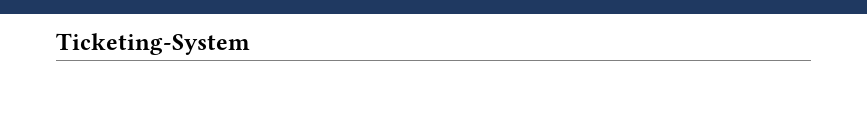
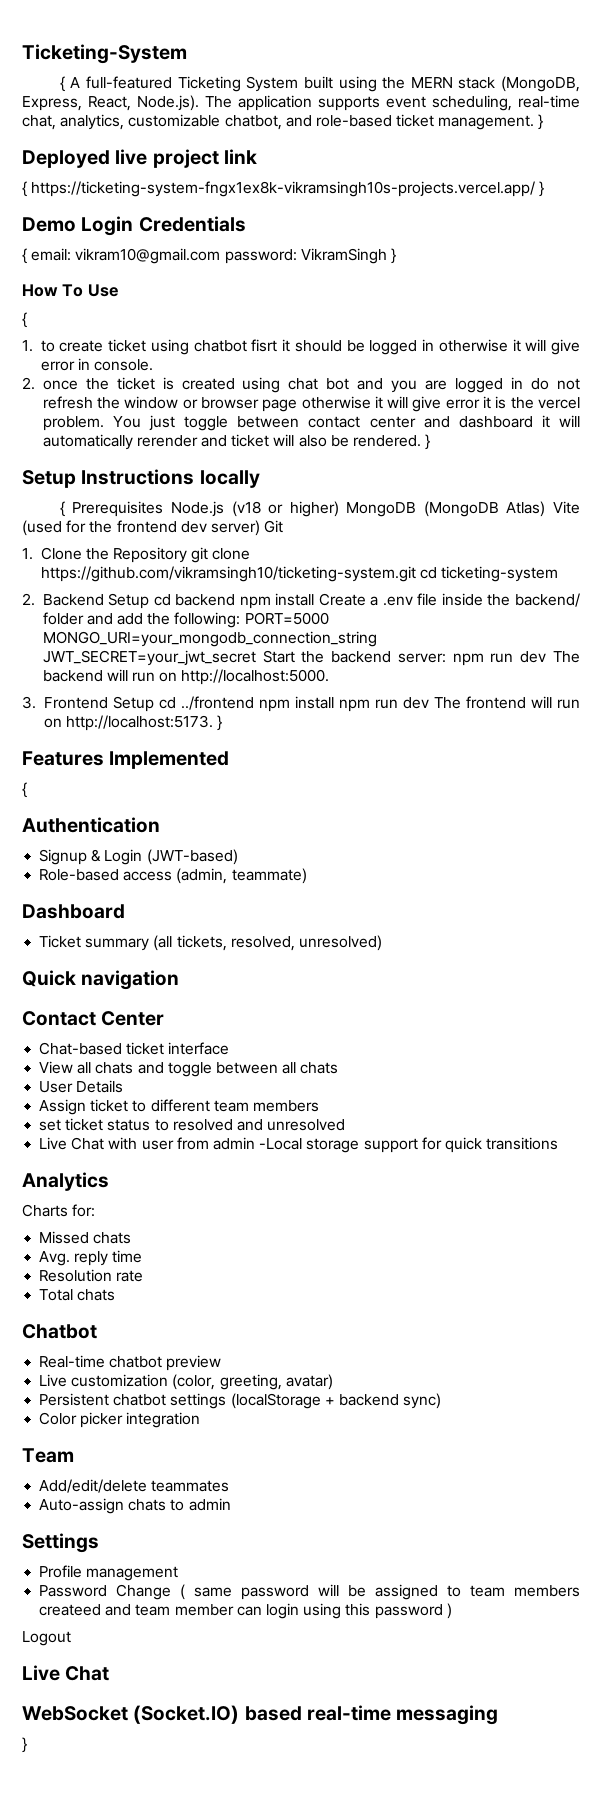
+ { A full-featured Ticketing System built using the MERN stack (MongoDB, Express, React, Node.js). The application supports event scheduling, real-time chat, analytics, customizable chatbot, and role-based ticket management. }
+ Deployed live project link
+ { https://ticketing-system-fngx1ex8k-vikramsingh10s-projects.vercel.app/ }
+ Demo Login Credentials
+ { email: vikram10@gmail.com password: VikramSingh }
+ How To Use
+ {
+ 1. to create ticket using chatbot fisrt it should be logged in otherwise it will give error in console.
+ 2. once the ticket is created using chat bot and you are logged in do not refresh the window or browser page otherwise it will give error it is the vercel problem. You just toggle between contact center and dashboard it will automatically rerender and ticket will also be rendered. }
+ Setup Instructions locally
+ { Prerequisites Node.js (v18 or higher) MongoDB (MongoDB Atlas) Vite (used for the frontend dev server) Git
+ 1. Clone the Repository git clone https://github.com/vikramsingh10/ticketing-system.git cd ticketing-system
+ 2. Backend Setup cd backend npm install Create a .env file inside the backend/ folder and add the following: PORT=5000 MONGO_URI=your_mongodb_connection_string JWT_SECRET=your_jwt_secret Start the backend server: npm run dev The backend will run on http://localhost:5000.
+ 3. Frontend Setup cd ../frontend npm install npm run dev The frontend will run on http://localhost:5173. }
+ Features Implemented
+ {
+ Authentication
+ Signup & Login (JWT-based)
+ Role-based access (admin, teammate)
+ Dashboard
+ Ticket summary (all tickets, resolved, unresolved)
+ Quick navigation
+ Contact Center
+ Chat-based ticket interface
+ View all chats and toggle between all chats
+ User Details
+ Assign ticket to different team members
+ set ticket status to resolved and unresolved
+ Live Chat with user from admin -Local storage support for quick transitions
+ Analytics
+ Charts for:
+ Missed chats
+ Avg. reply time
+ Resolution rate
+ Total chats
+ Chatbot
+ Real-time chatbot preview
+ Live customization (color, greeting, avatar)
+ Persistent chatbot settings (localStorage + backend sync)
+ Color picker integration
+ Team
+ Add/edit/delete teammates
+ Auto-assign chats to admin
+ Settings
+ Profile management
+ Password Change ( same password will be assigned to team members createed and team member can login using this password )
+ Logout
+ Live Chat
+ WebSocket (Socket.IO) based real-time messaging
+ }

